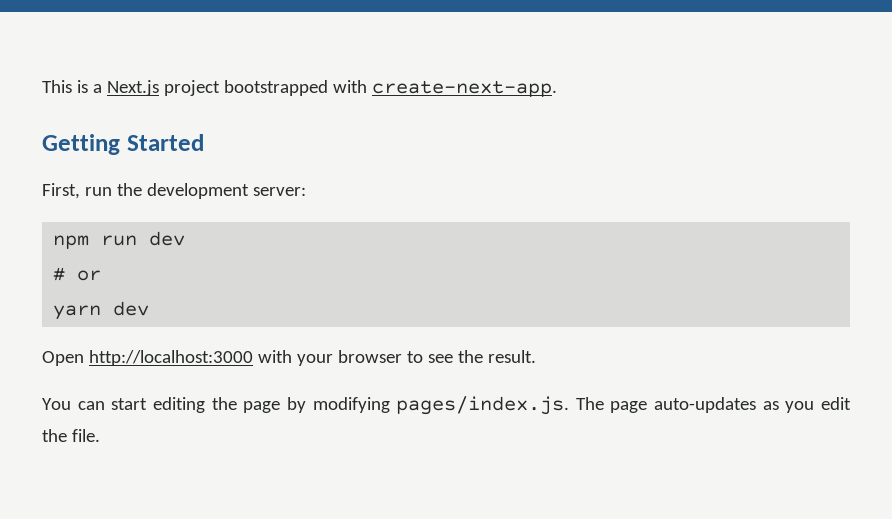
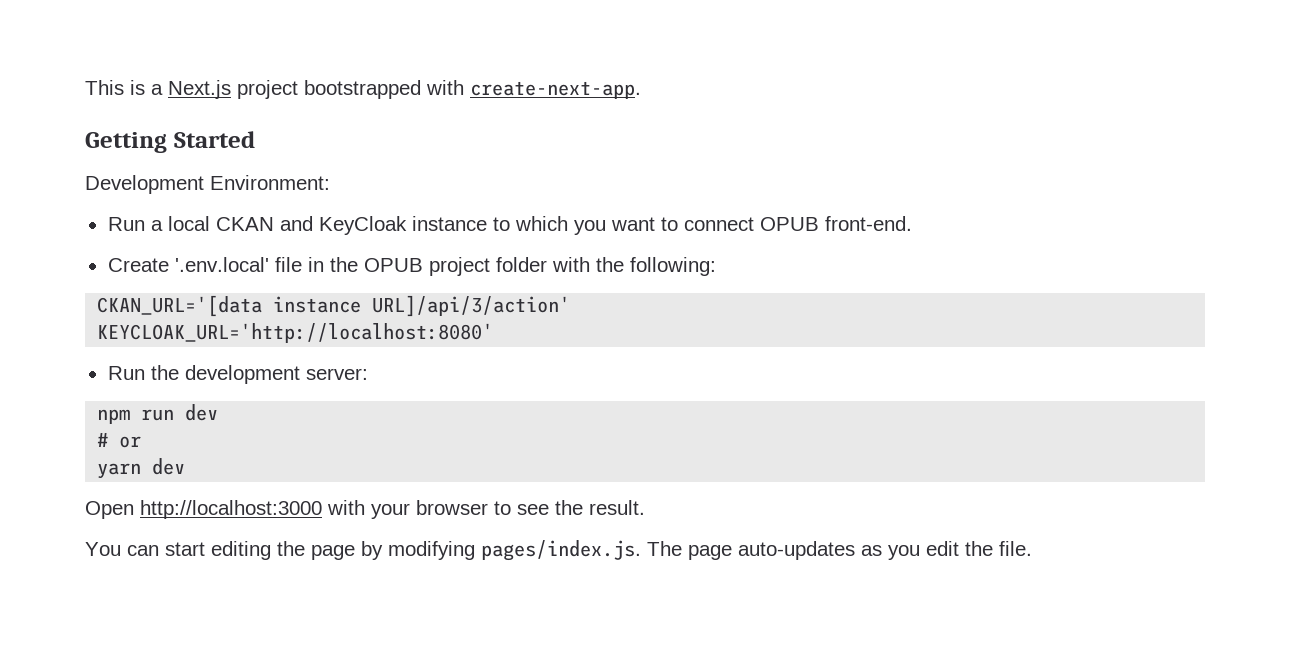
- First, run the development server:
+ Development Environment:
+ Run a local CKAN and KeyCloak instance to which you want to connect OPUB front-end.
+ Create '.env.local' file in the OPUB project folder with the following:
+ CKAN_URL='[data instance URL]/api/3/action'
+ KEYCLOAK_URL='http://localhost:8080'
+ Run the development server:

